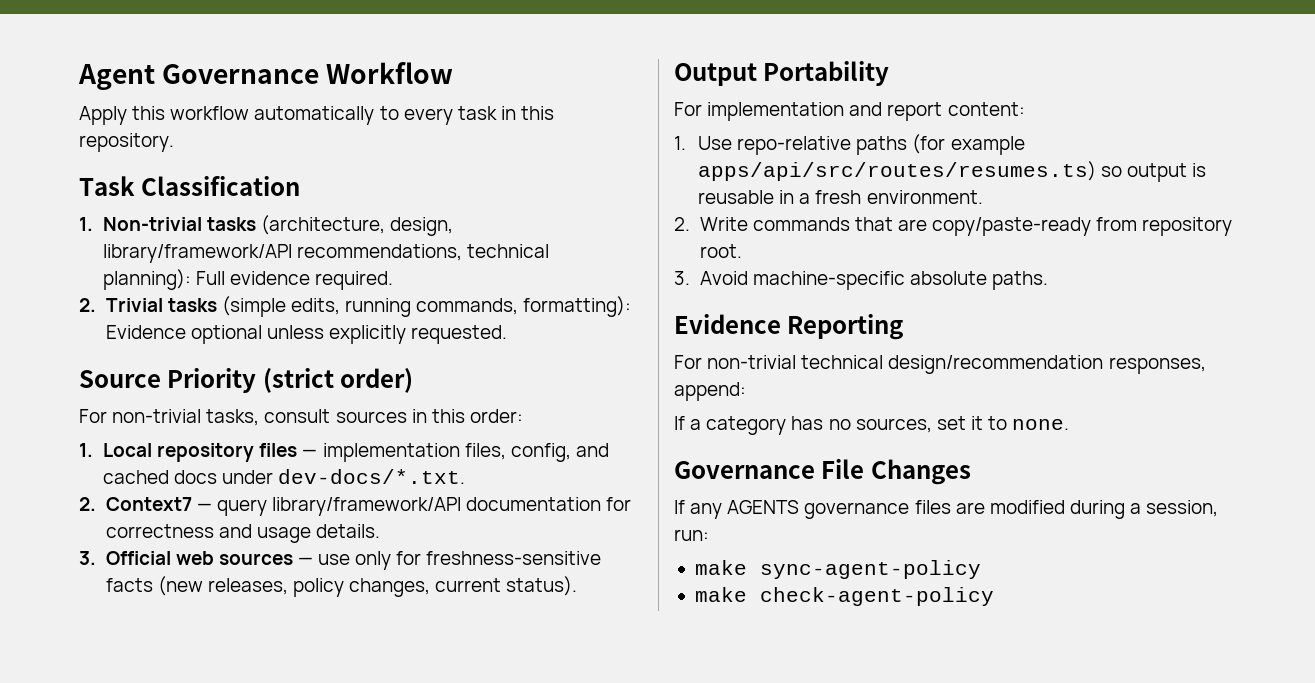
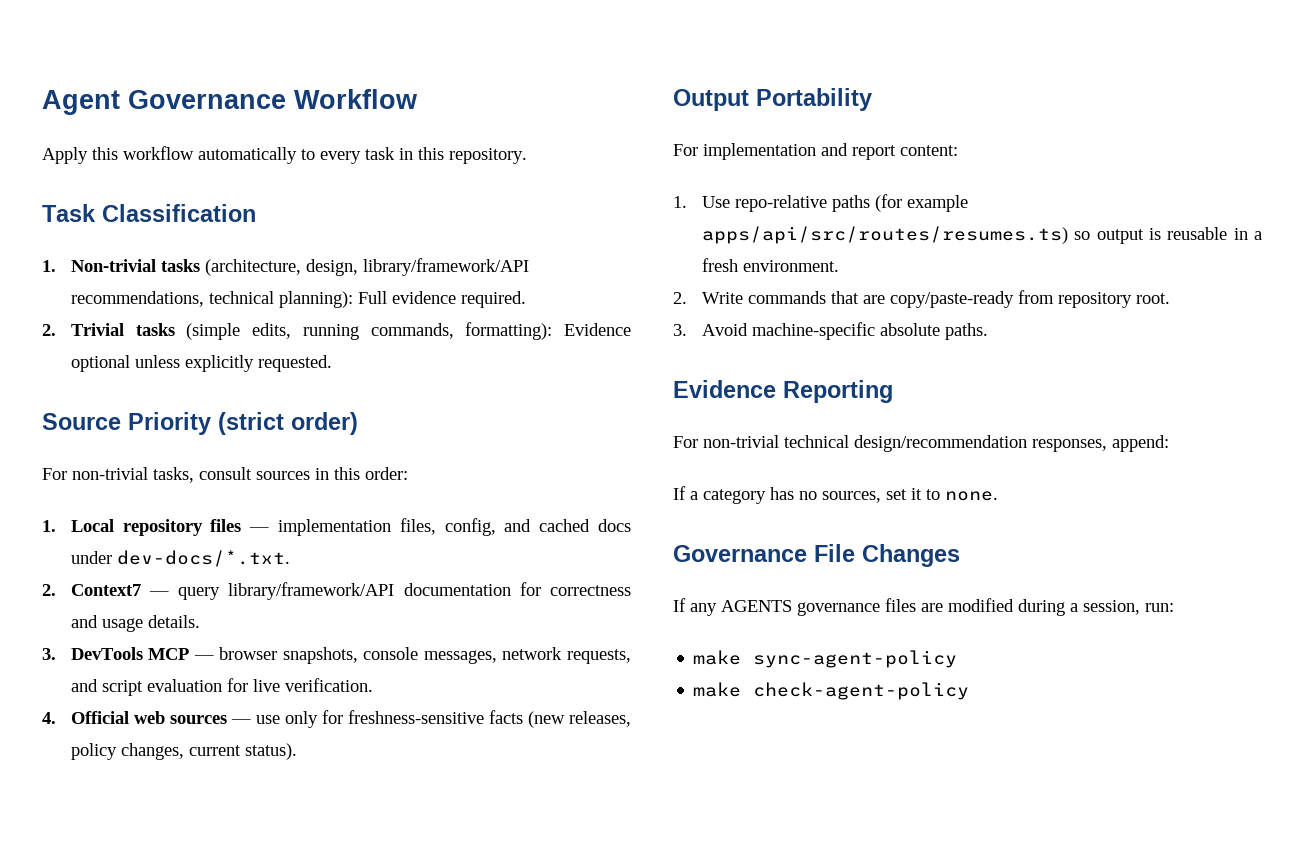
- 3. Official web sources — use only for freshness-sensitive facts (new releases, policy changes, current status).
+ 3. DevTools MCP — browser snapshots, console messages, network requests, and script evaluation for live verification.
+ 4. Official web sources — use only for freshness-sensitive facts (new releases, policy changes, current status).

